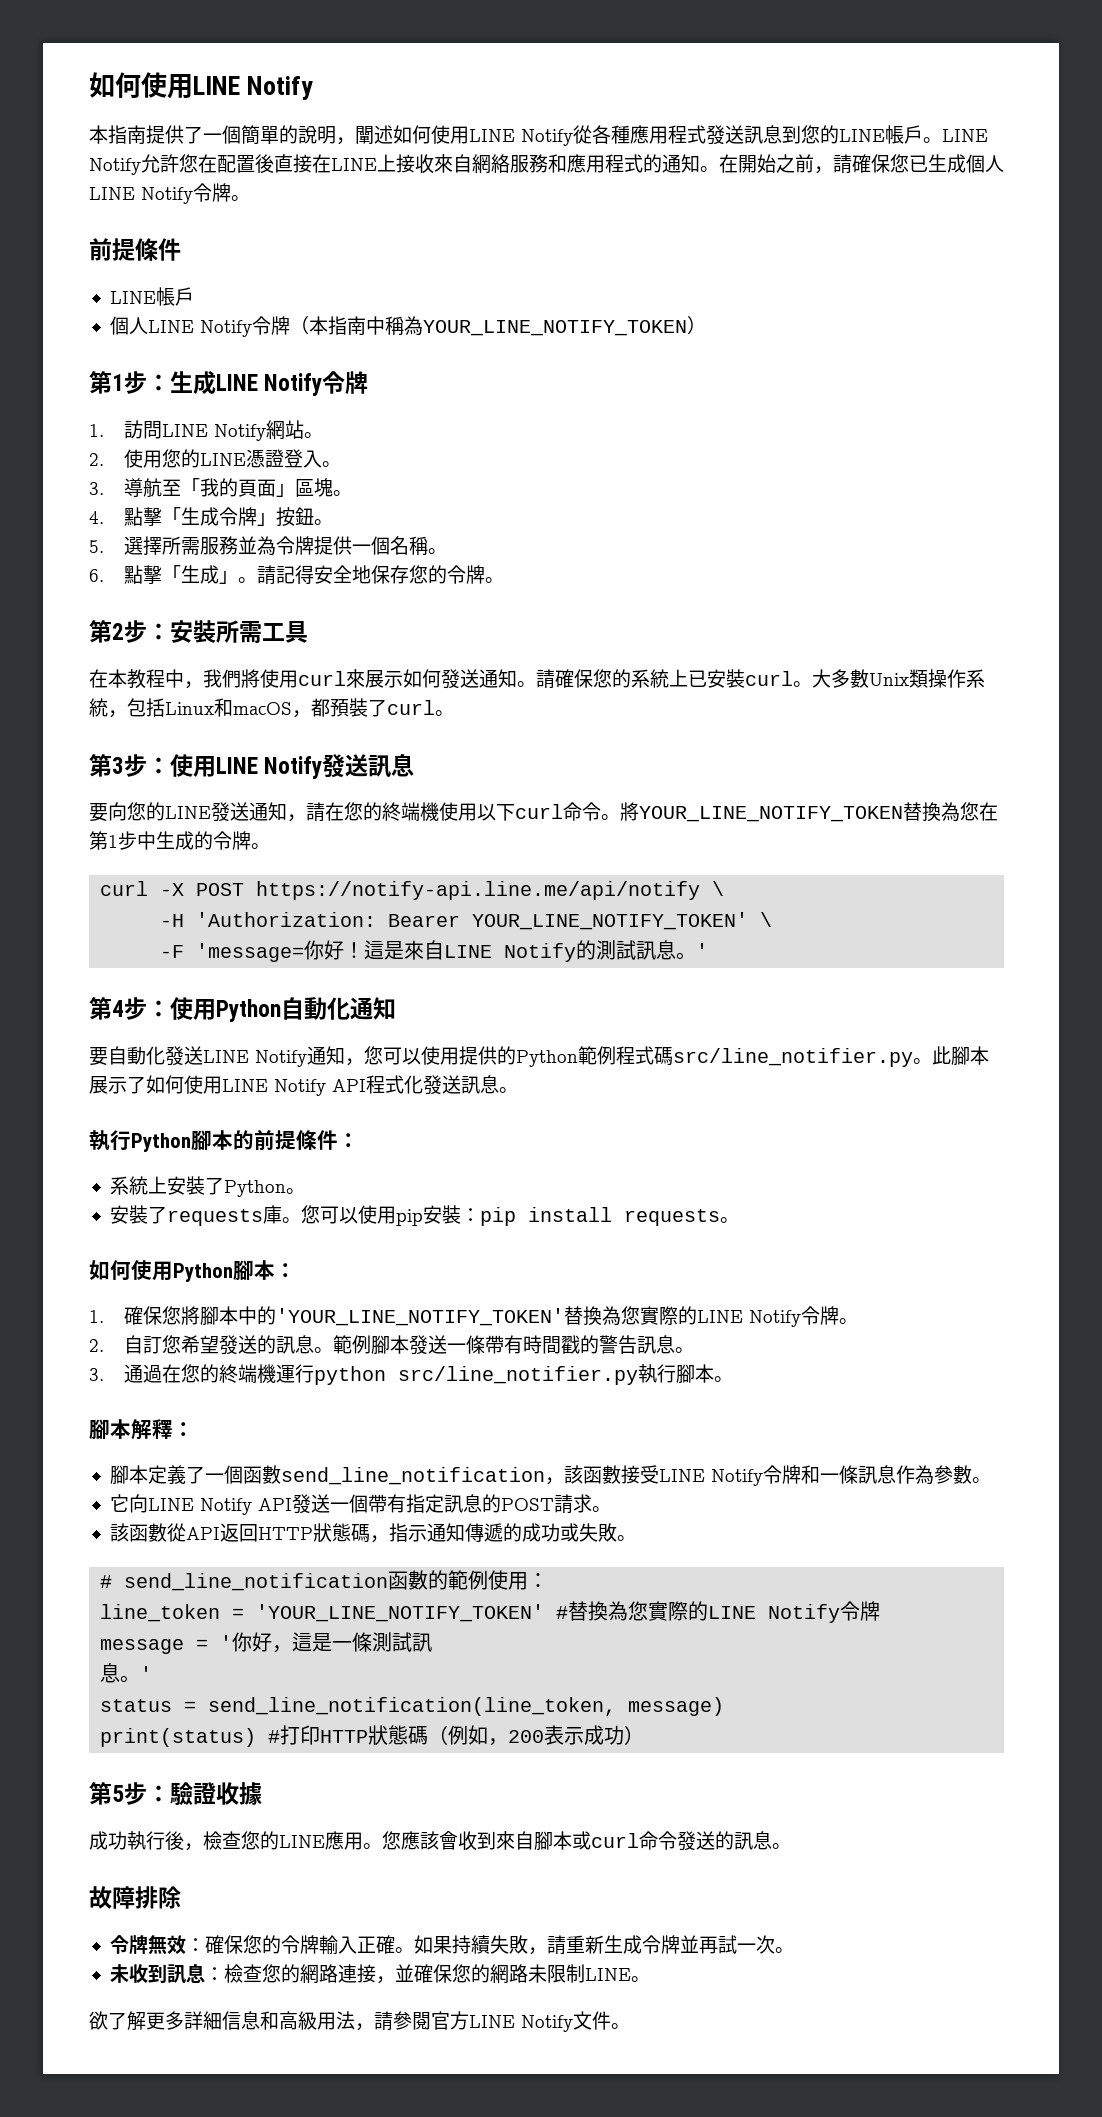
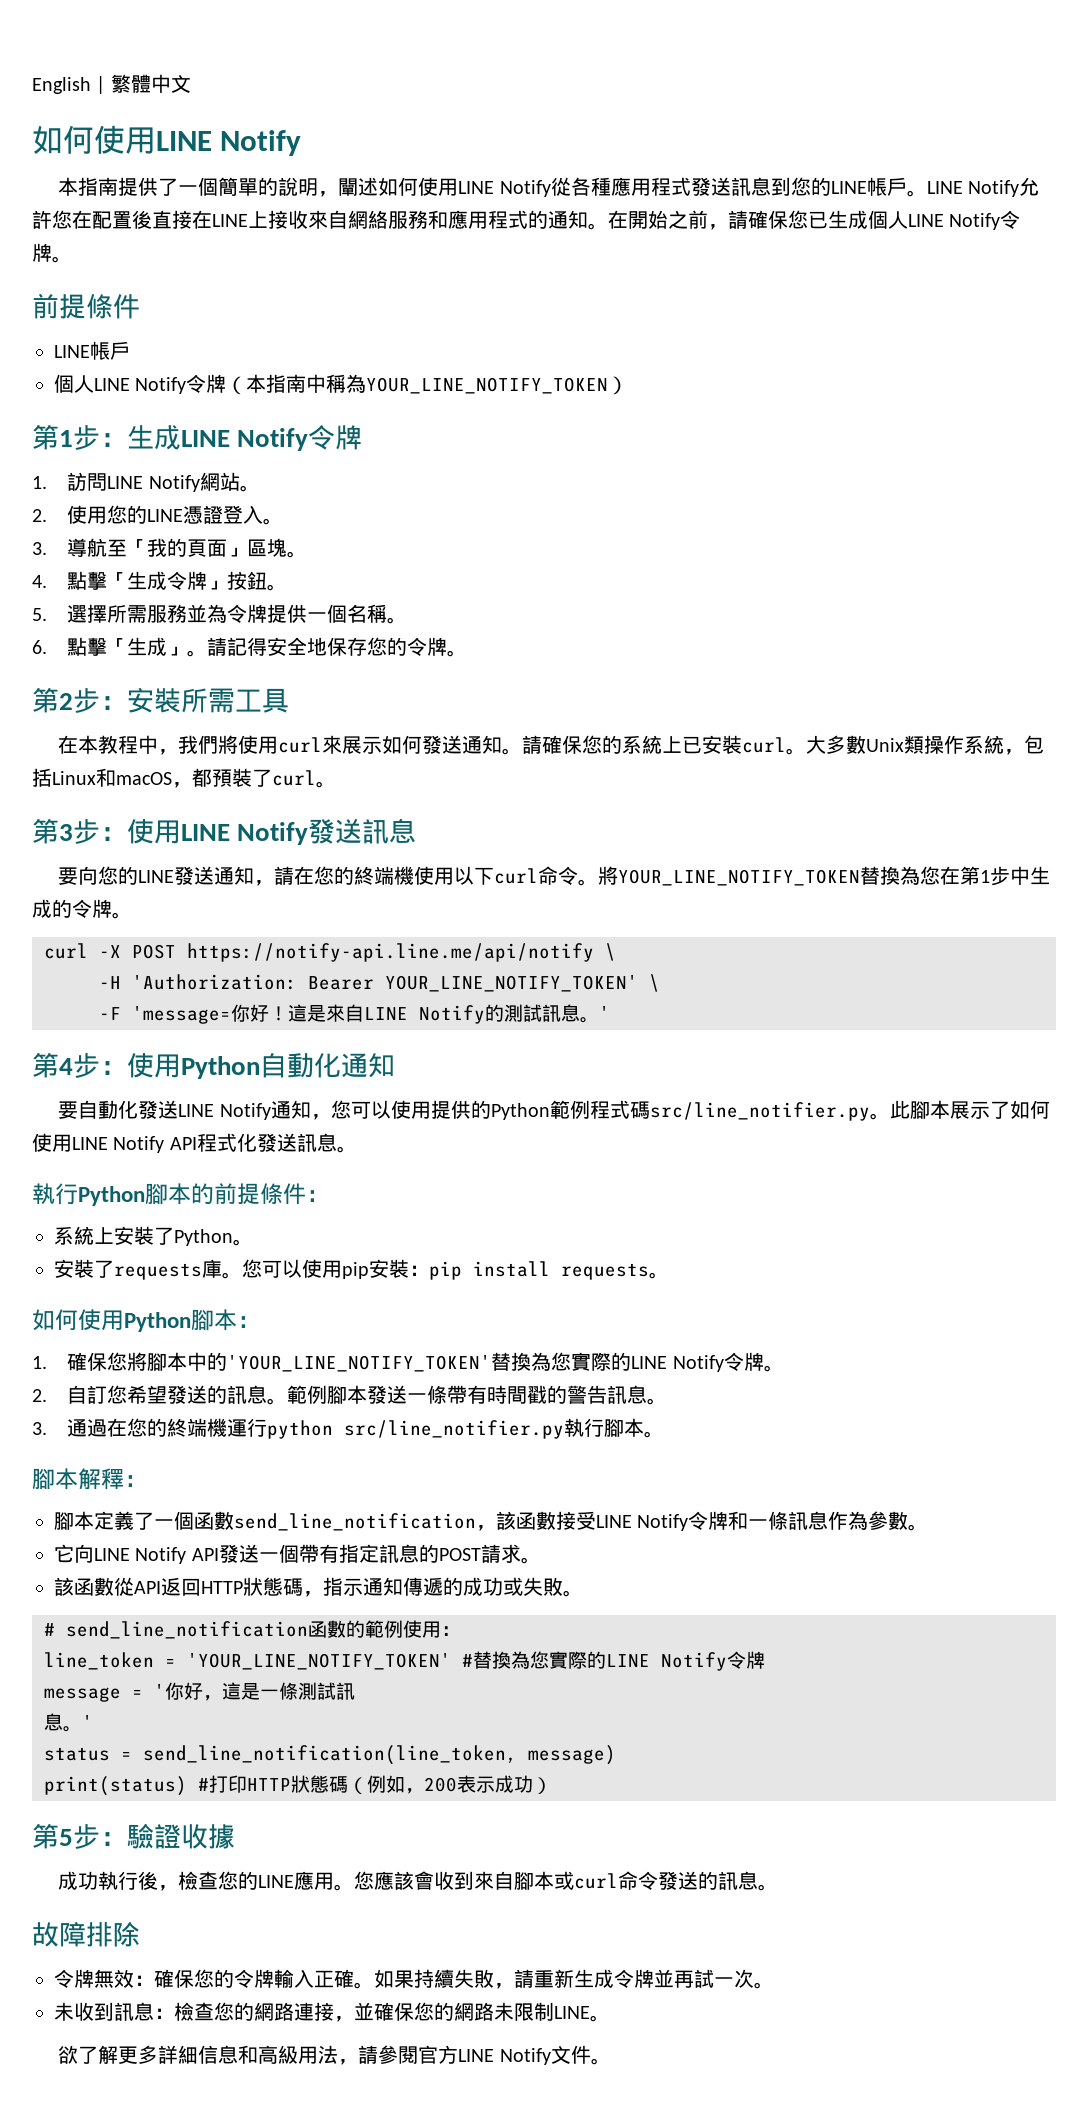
+ English | 繁體中文

